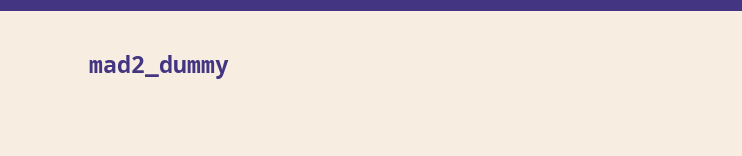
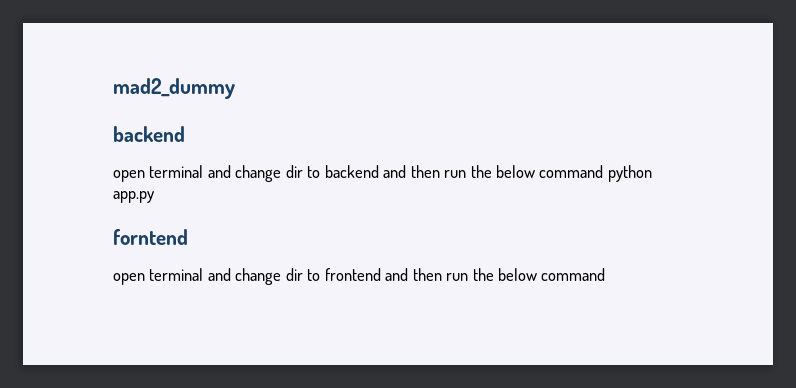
  mad2_dummy
+ backend
+ open terminal and change dir to backend and then run the below command python app.py
+ forntend
+ open terminal and change dir to frontend and then run the below command

